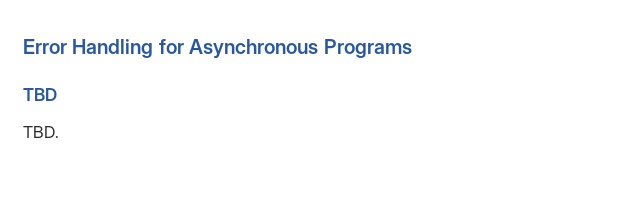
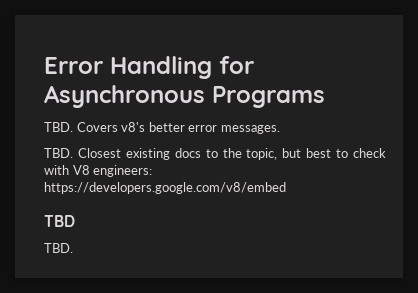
+ TBD. Covers v8's better error messages.
+ TBD. Closest existing docs to the topic, but best to check with V8 engineers: https://developers.google.com/v8/embed

